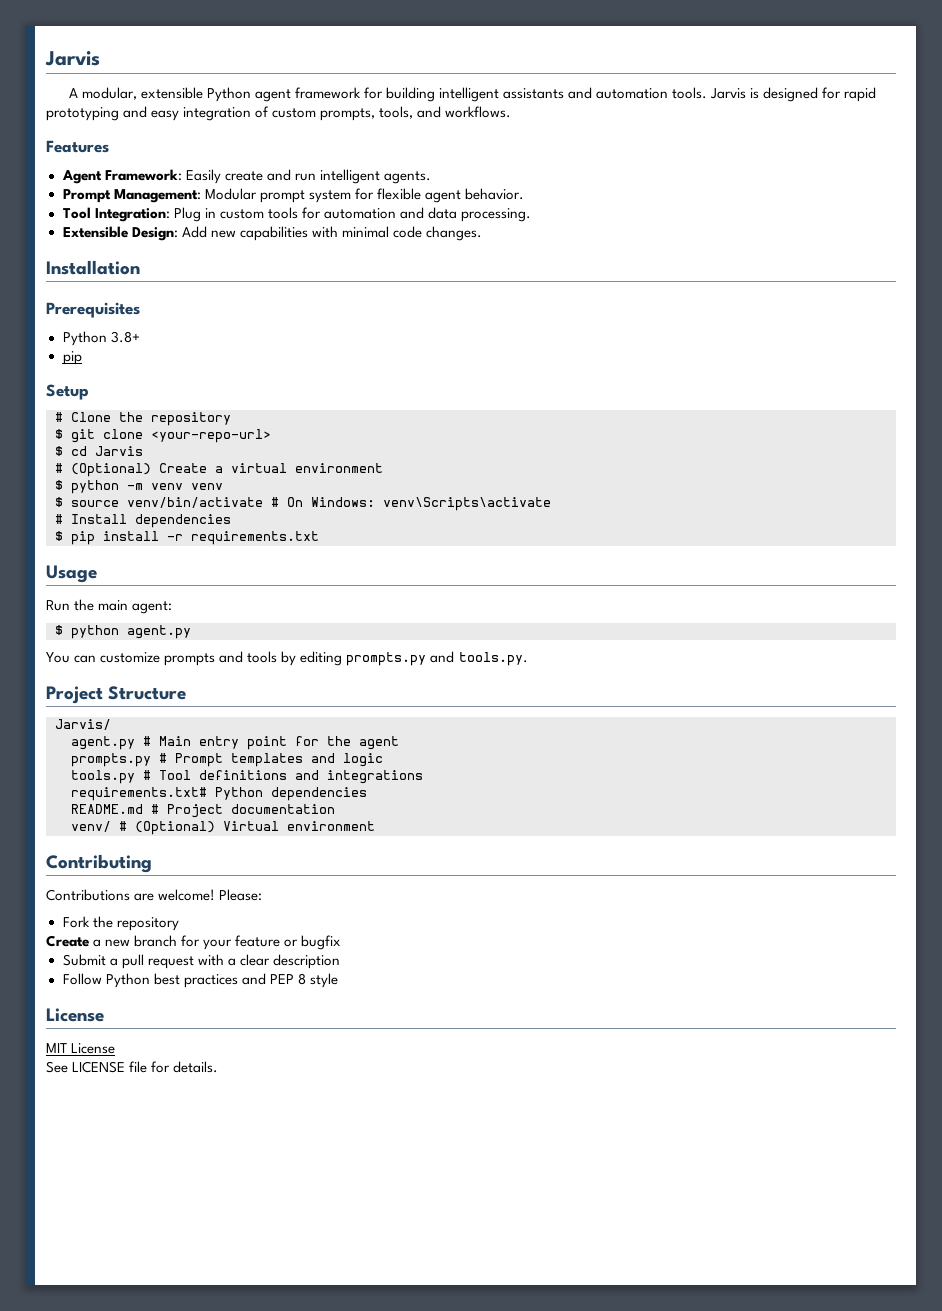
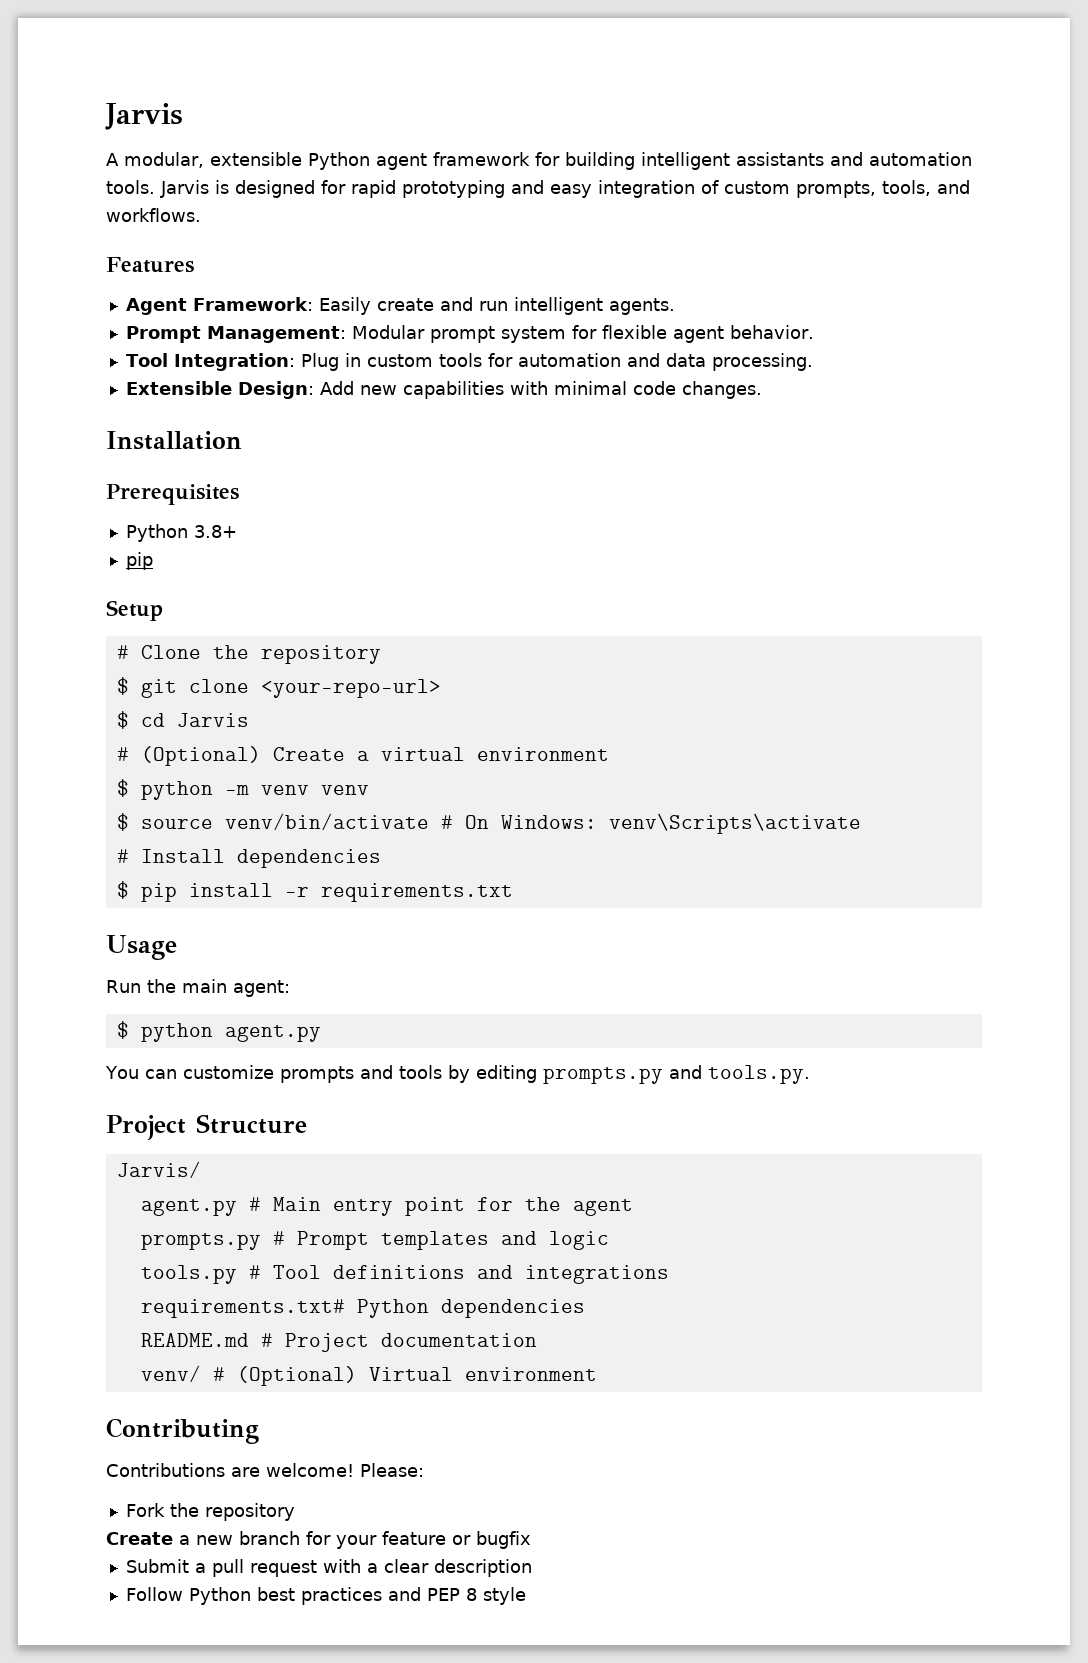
  Follow Python best practices and PEP 8 style
- License
- MIT License
- See LICENSE file for details.

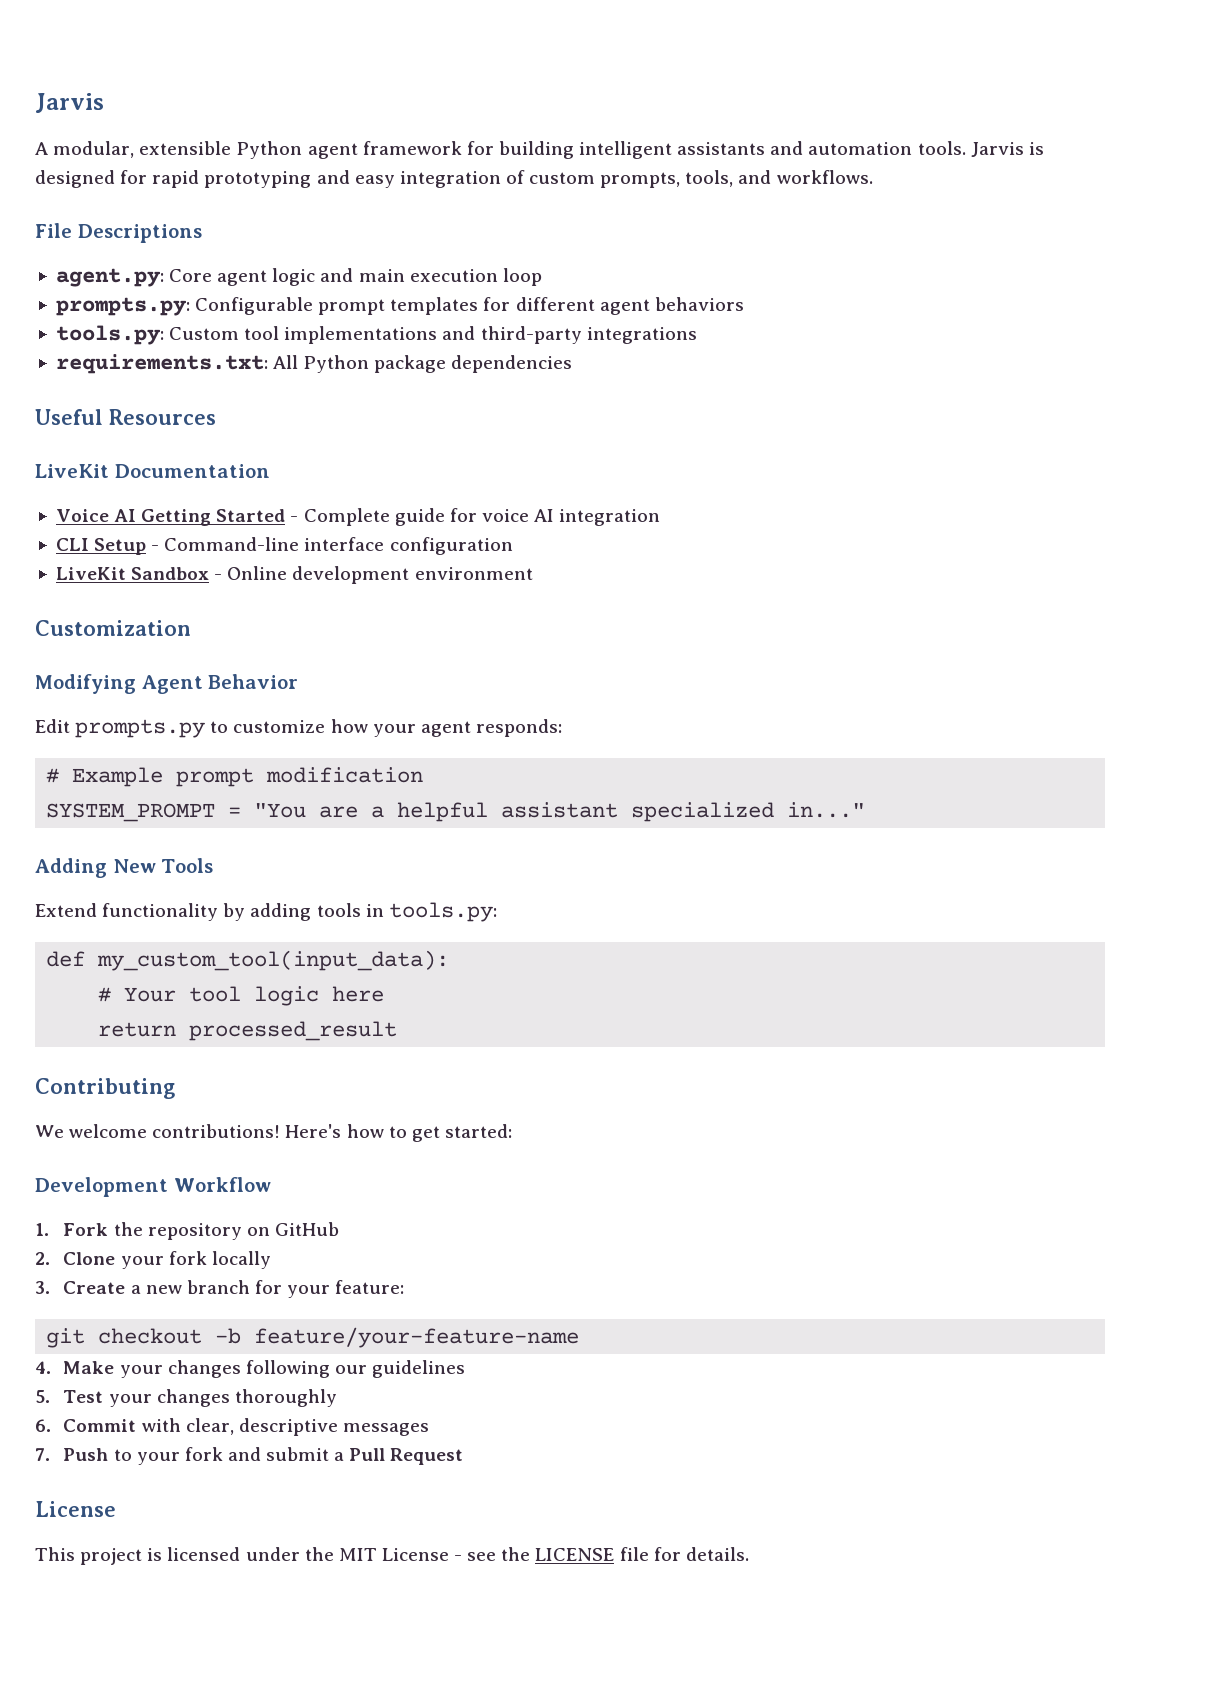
- Features
- Agent Framework: Easily create and run intelligent agents.
- Prompt Management: Modular prompt system for flexible agent behavior.
- Tool Integration: Plug in custom tools for automation and data processing.
- Extensible Design: Add new capabilities with minimal code changes.
- Installation
- Prerequisites
- Python 3.8+
- pip
- Setup
- # Clone the repository
- $ git clone <your-repo-url>
- $ cd Jarvis
- # (Optional) Create a virtual environment
- $ python -m venv venv
- $ source venv/bin/activate # On Windows: venv\Scripts\activate
- # Install dependencies
- $ pip install -r requirements.txt
- Usage
- Run the main agent:
- $ python agent.py
- You can customize prompts and tools by editing prompts.py and tools.py.
- Project Structure
- Jarvis/
- agent.py # Main entry point for the agent
- prompts.py # Prompt templates and logic
- tools.py # Tool definitions and integrations
- requirements.txt# Python dependencies
- README.md # Project documentation
- venv/ # (Optional) Virtual environment
+ File Descriptions
+ agent.py: Core agent logic and main execution loop
+ prompts.py: Configurable prompt templates for different agent behaviors
+ tools.py: Custom tool implementations and third-party integrations
+ requirements.txt: All Python package dependencies
+ Useful Resources
+ LiveKit Documentation
+ Voice AI Getting Started - Complete guide for voice AI integration
+ CLI Setup - Command-line interface configuration
+ LiveKit Sandbox - Online development environment
+ Customization
+ Modifying Agent Behavior
+ Edit prompts.py to customize how your agent responds:
+ # Example prompt modification
+ SYSTEM_PROMPT = "You are a helpful assistant specialized in..."
+ Adding New Tools
+ Extend functionality by adding tools in tools.py:
+ def my_custom_tool(input_data):
+ # Your tool logic here
+ return processed_result
  Contributing
- Contributions are welcome! Please:
- Fork the repository
- Create a new branch for your feature or bugfix
- Submit a pull request with a clear description
- Follow Python best practices and PEP 8 style
+ We welcome contributions! Here's how to get started:
+ Development Workflow
+ 1. Fork the repository on GitHub
+ 2. Clone your fork locally
+ 3. Create a new branch for your feature:
+ git checkout -b feature/your-feature-name
+ 4. Make your changes following our guidelines
+ 5. Test your changes thoroughly
+ 6. Commit with clear, descriptive messages
+ 7. Push to your fork and submit a Pull Request
+ License
+ This project is licensed under the MIT License - see the LICENSE file for details.

